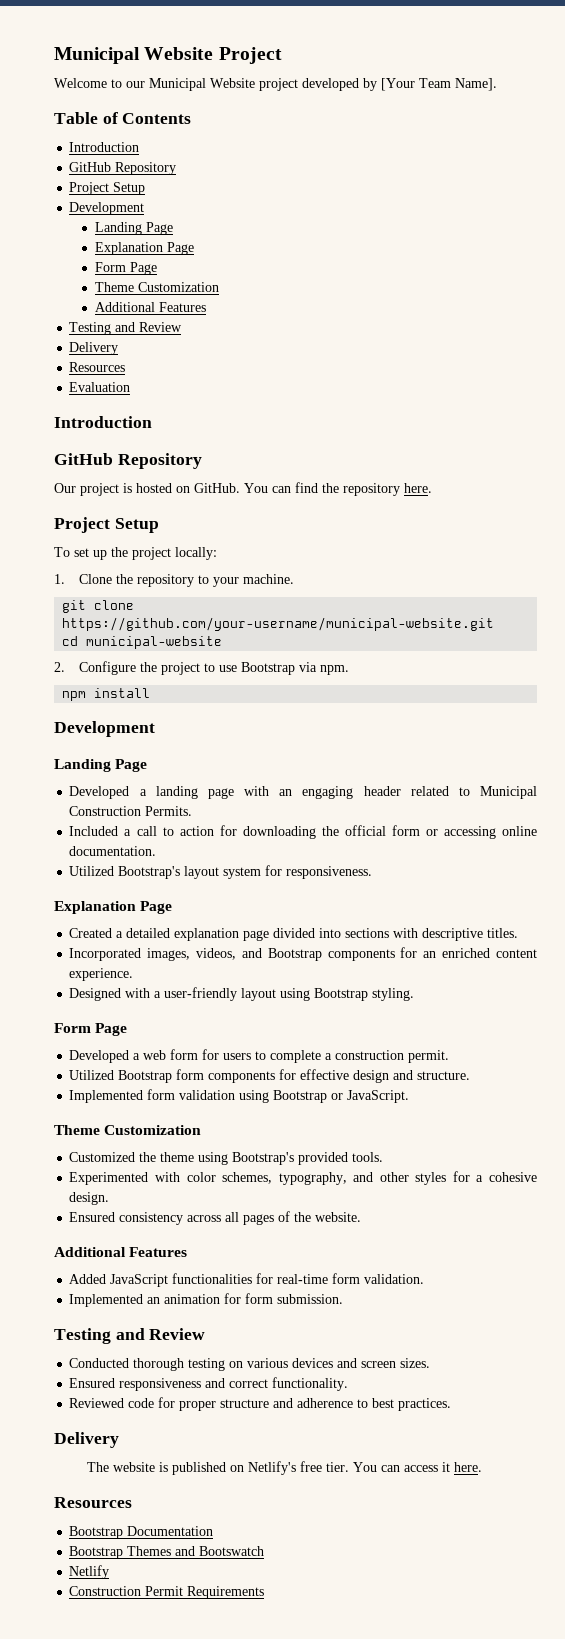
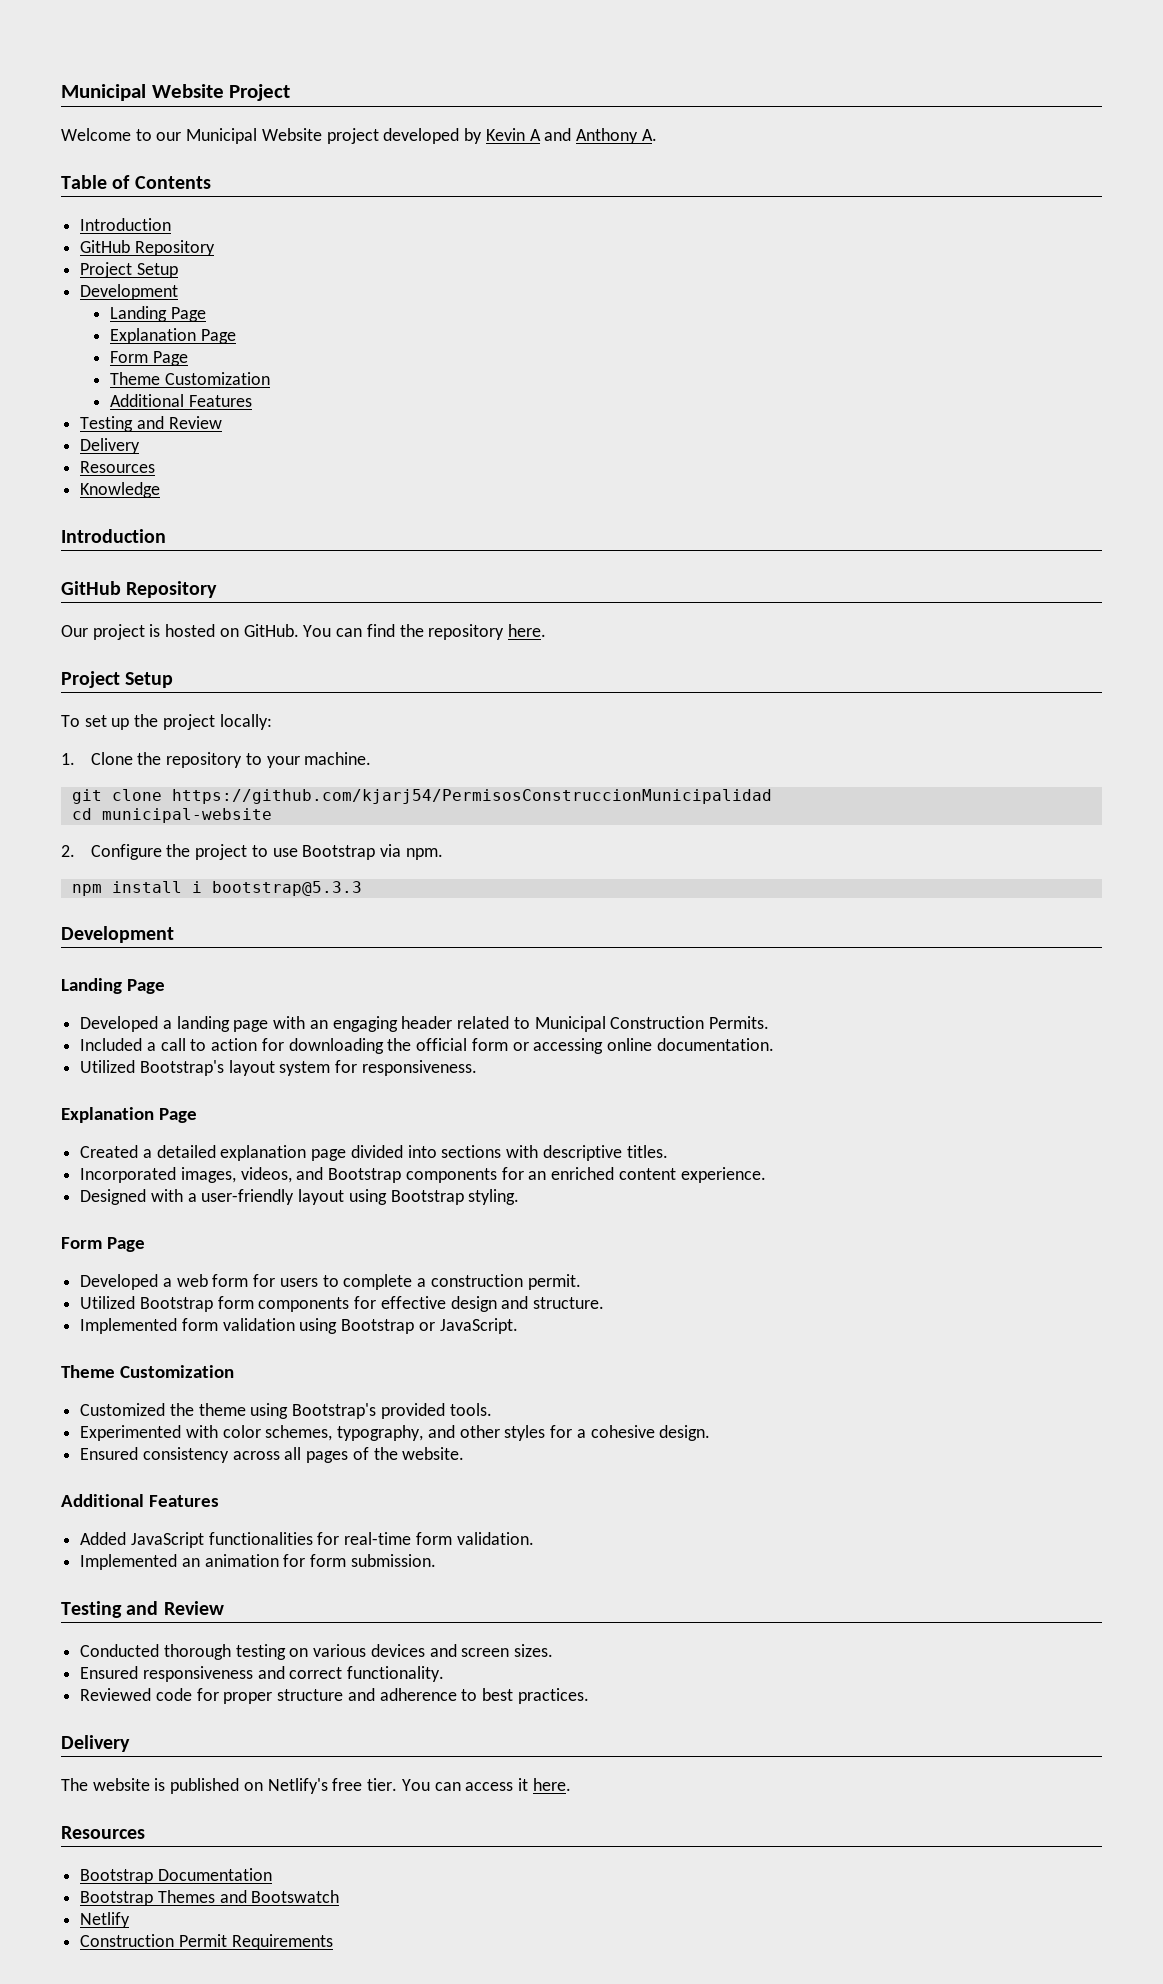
- Welcome to our Municipal Website project developed by [Your Team Name].
+ Welcome to our Municipal Website project developed by Kevin A and Anthony A.
- Evaluation
+ Knowledge
- git clone https://github.com/your-username/municipal-website.git
+ git clone https://github.com/kjarj54/PermisosConstruccionMunicipalidad
- npm install
+ npm install i bootstrap@5.3.3

